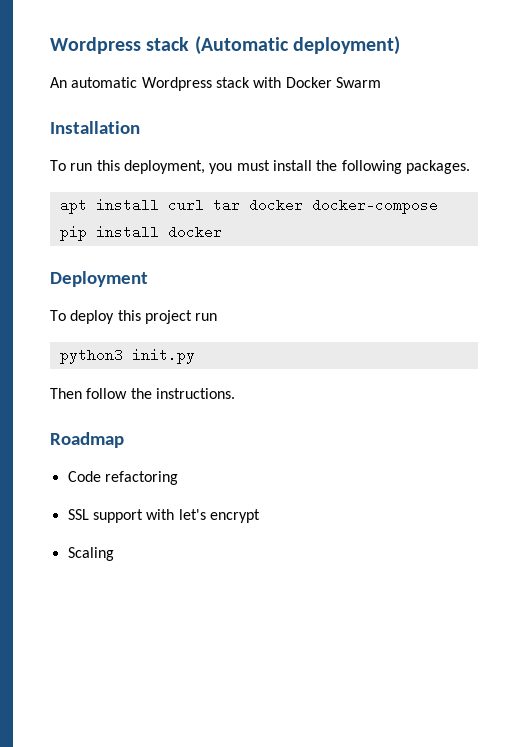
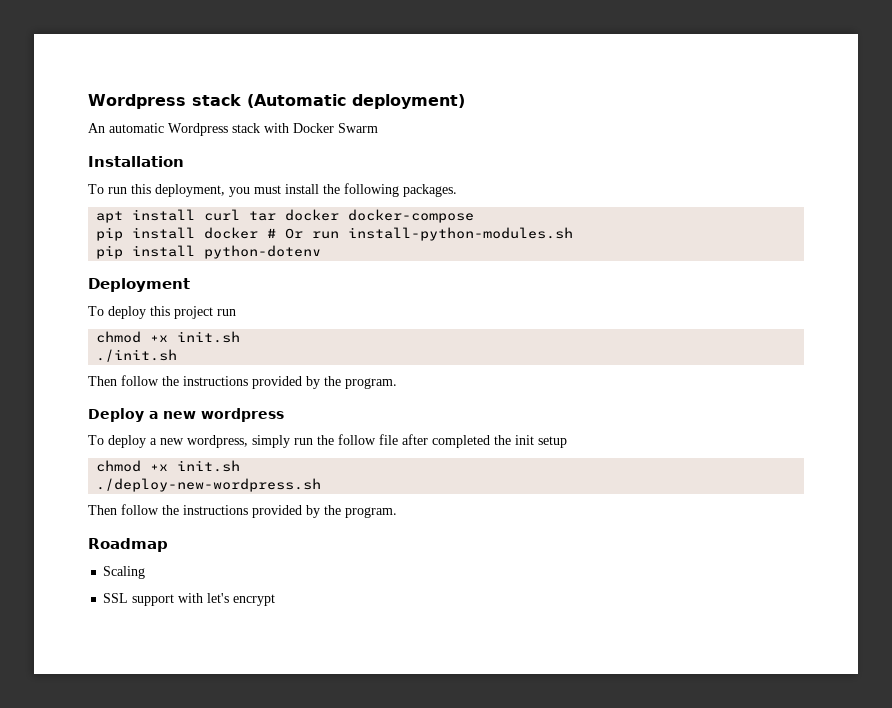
- pip install docker
+ pip install docker # Or run install-python-modules.sh
+ pip install python-dotenv
  To deploy this project run
- python3 init.py
- Then follow the instructions.
+ chmod +x init.sh
+ ./init.sh
+ Then follow the instructions provided by the program.
+ Deploy a new wordpress
+ To deploy a new wordpress, simply run the follow file after completed the init setup
+ chmod +x init.sh
+ ./deploy-new-wordpress.sh
+ Then follow the instructions provided by the program.
- Code refactoring
+ Scaling
- Scaling

